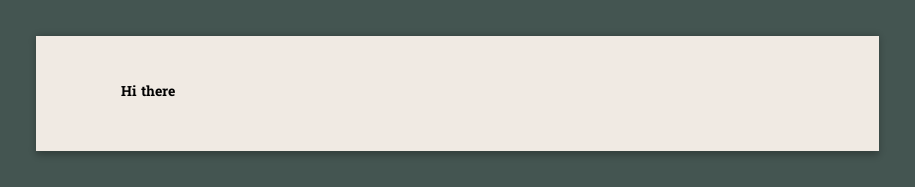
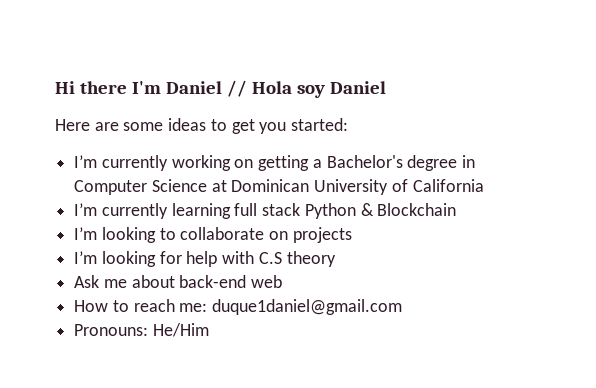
- Hi there
+ Hi there I'm Daniel // Hola soy Daniel
+ Here are some ideas to get you started:
+ I’m currently working on getting a Bachelor's degree in Computer Science at Dominican University of California
+ I’m currently learning full stack Python & Blockchain
+ I’m looking to collaborate on projects
+ I’m looking for help with C.S theory
+ Ask me about back-end web
+ How to reach me: duque1daniel@gmail.com
+ Pronouns: He/Him

